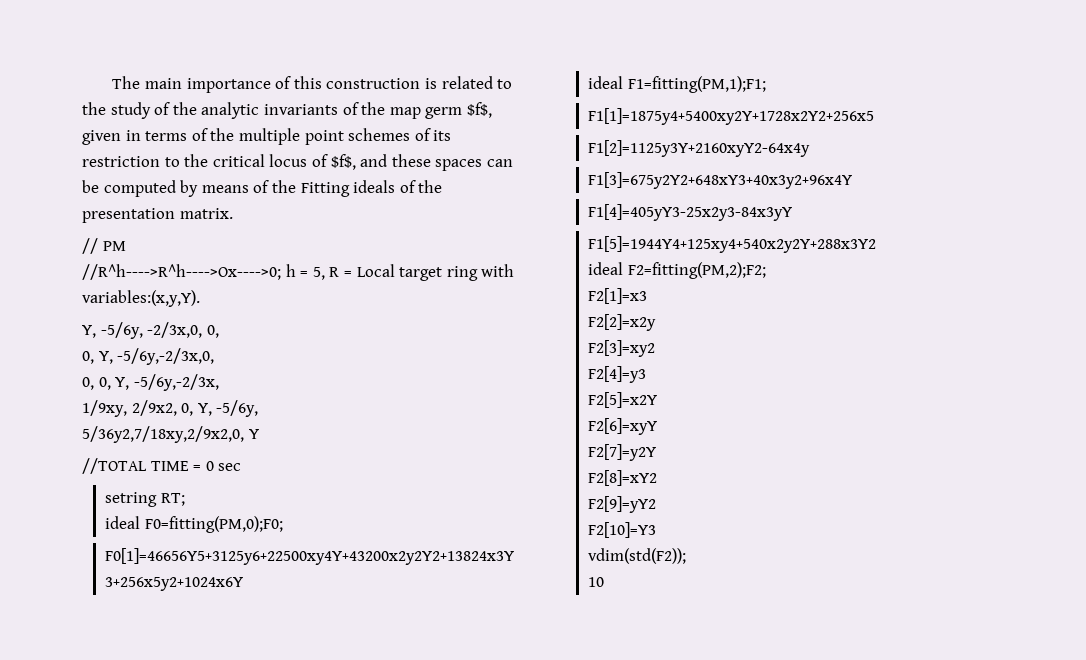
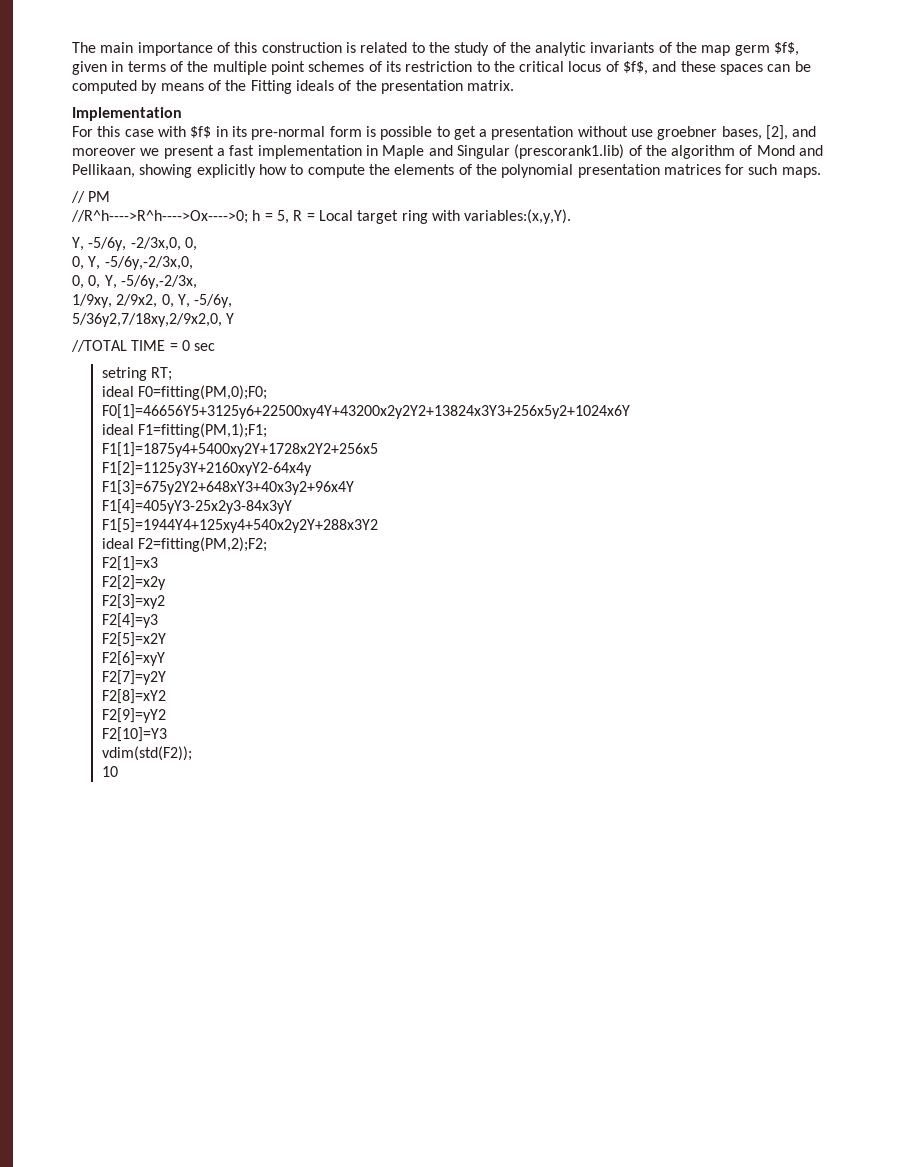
+ Implementation
+ For this case with $f$ in its pre-normal form is possible to get a presentation without use groebner bases, [2], and moreover we present a fast implementation in Maple and Singular (prescorank1.lib) of the algorithm of Mond and Pellikaan, showing explicitly how to compute the elements of the polynomial presentation matrices for such maps.

